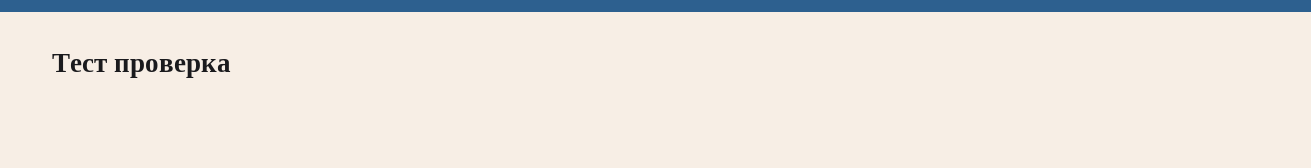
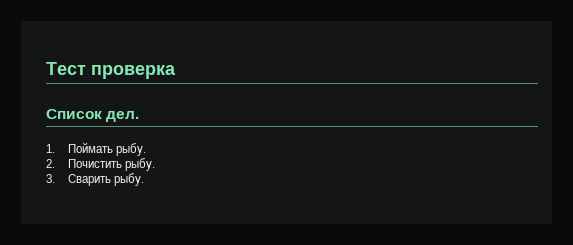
+ Список дел.
+ 1. Поймать рыбу.
+ 2. Почистить рыбу.
+ 3. Сварить рыбу.

